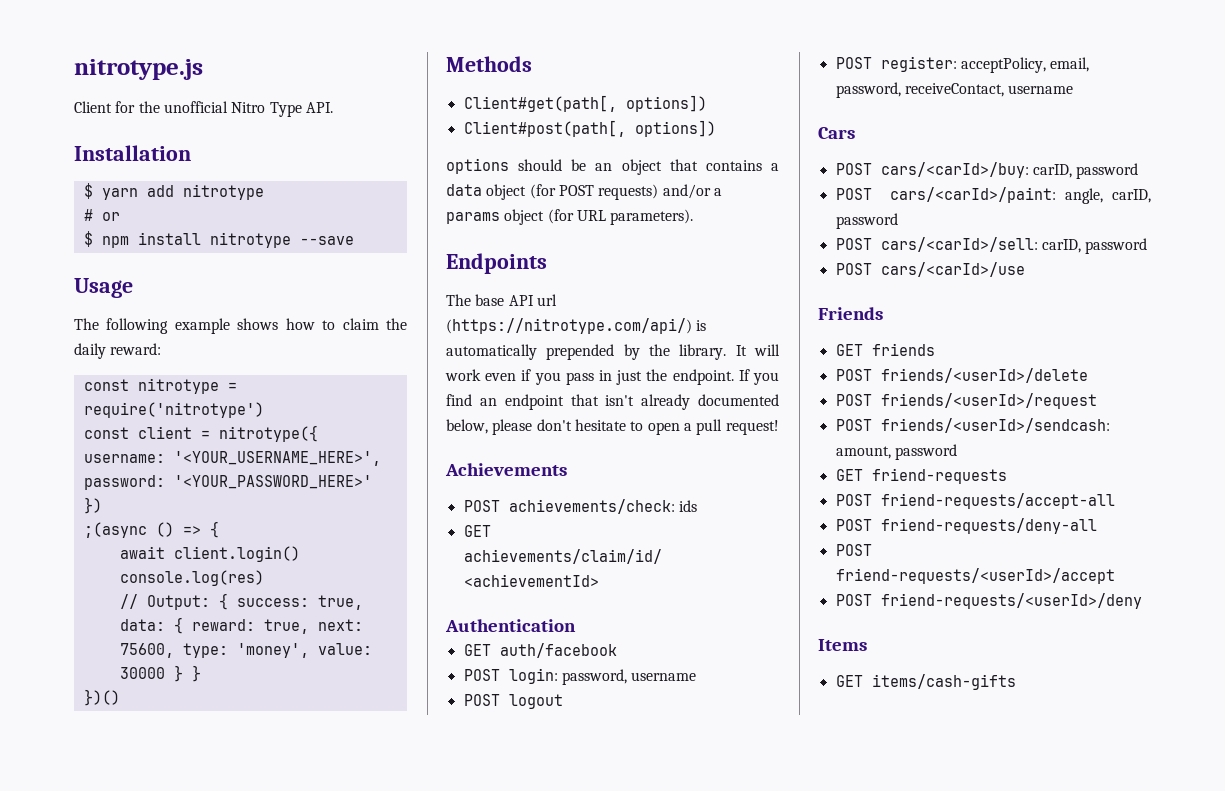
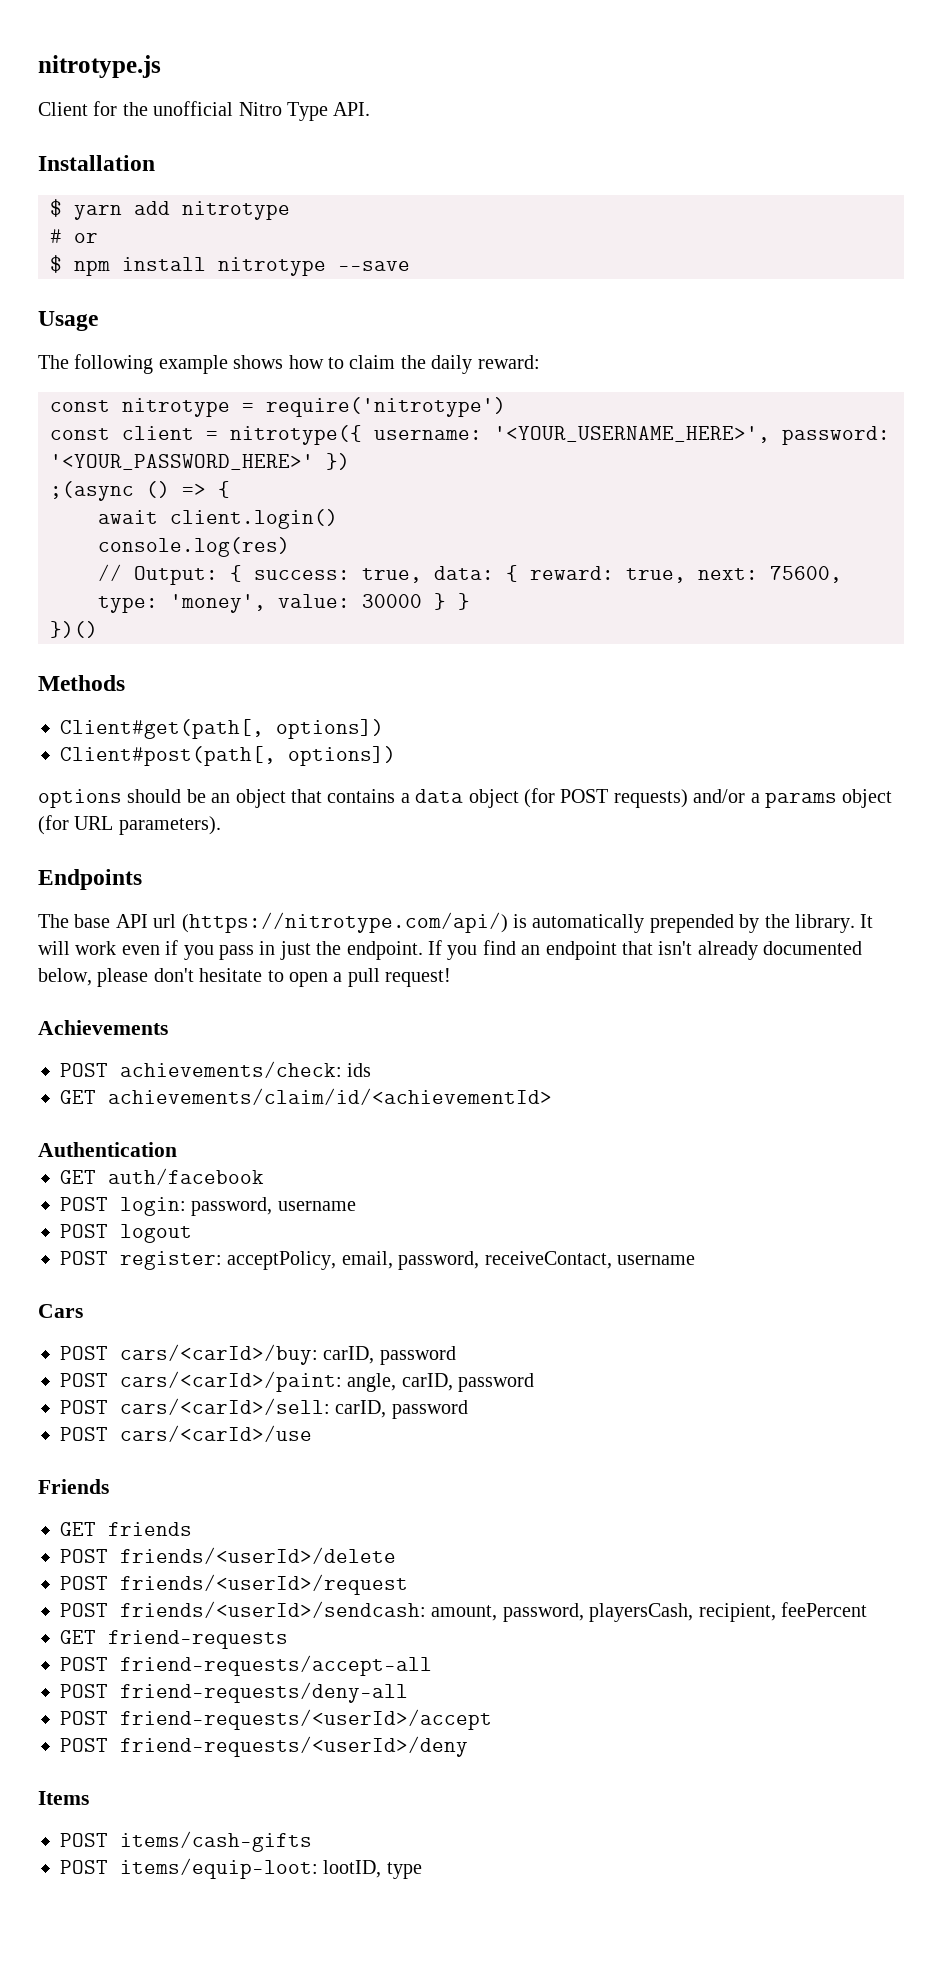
- POST friends/<userId>/sendcash: amount, password
+ POST friends/<userId>/sendcash: amount, password, playersCash, recipient, feePercent
- GET items/cash-gifts
+ POST items/cash-gifts
+ POST items/equip-loot: lootID, type

